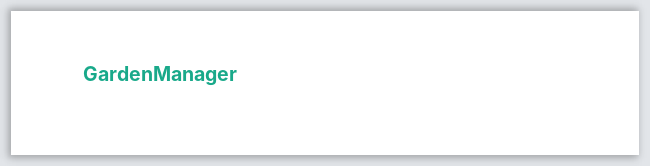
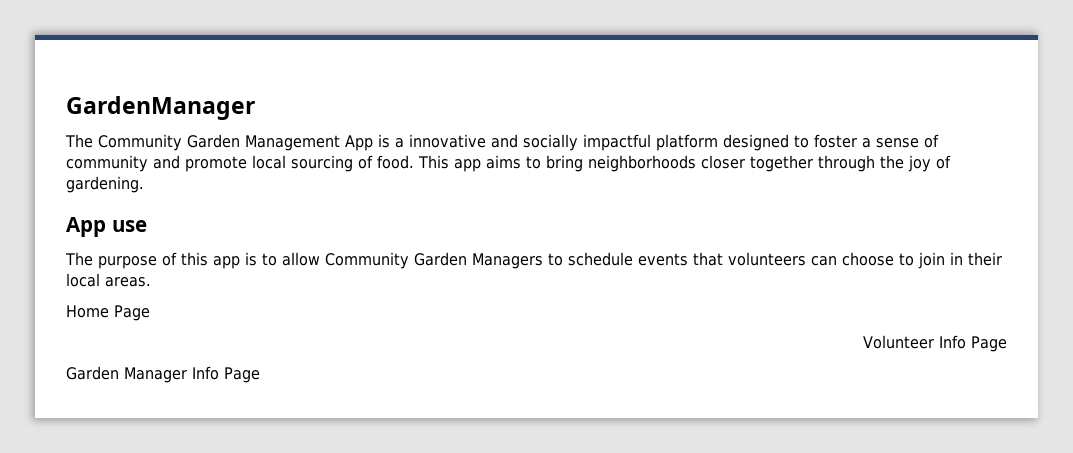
+ The Community Garden Management App is a innovative and socially impactful platform designed to foster a sense of community and promote local sourcing of food. This app aims to bring neighborhoods closer together through the joy of gardening.
+ App use
+ The purpose of this app is to allow Community Garden Managers to schedule events that volunteers can choose to join in their local areas.
+ Home Page
+ Volunteer Info Page
+ Garden Manager Info Page

